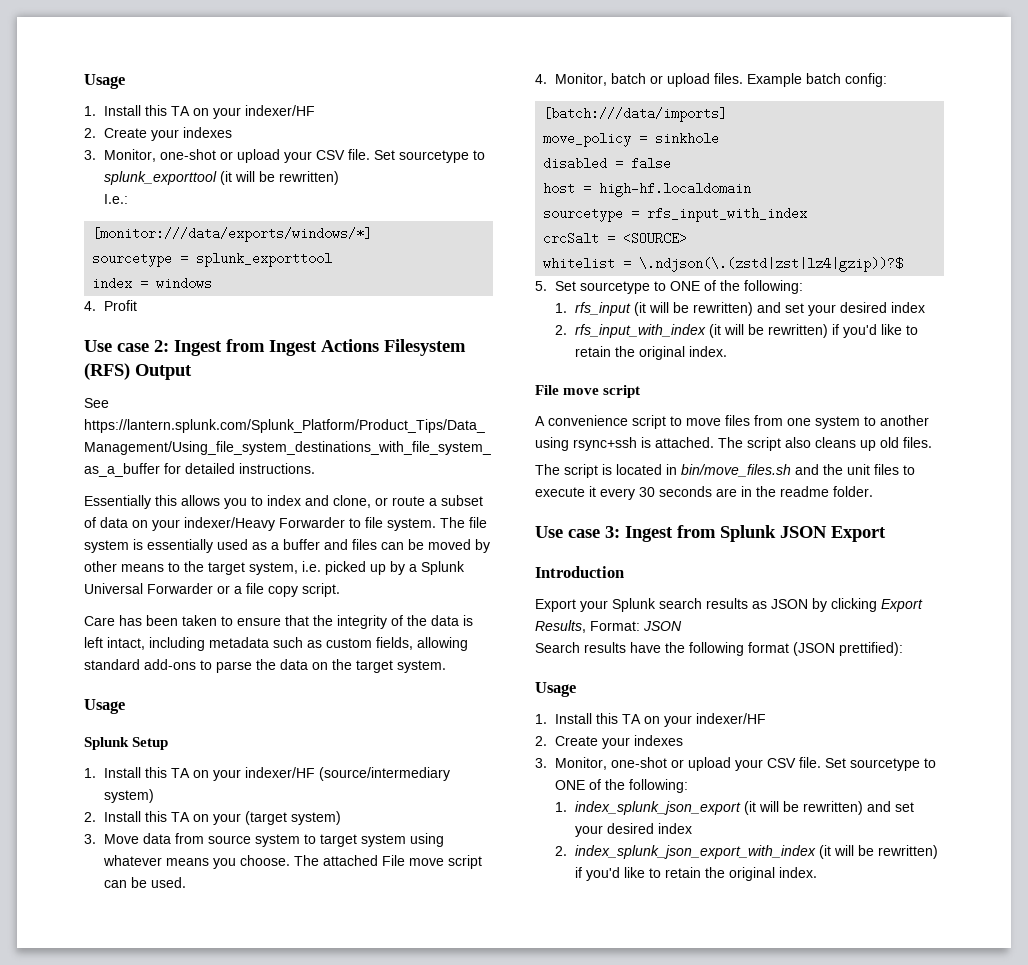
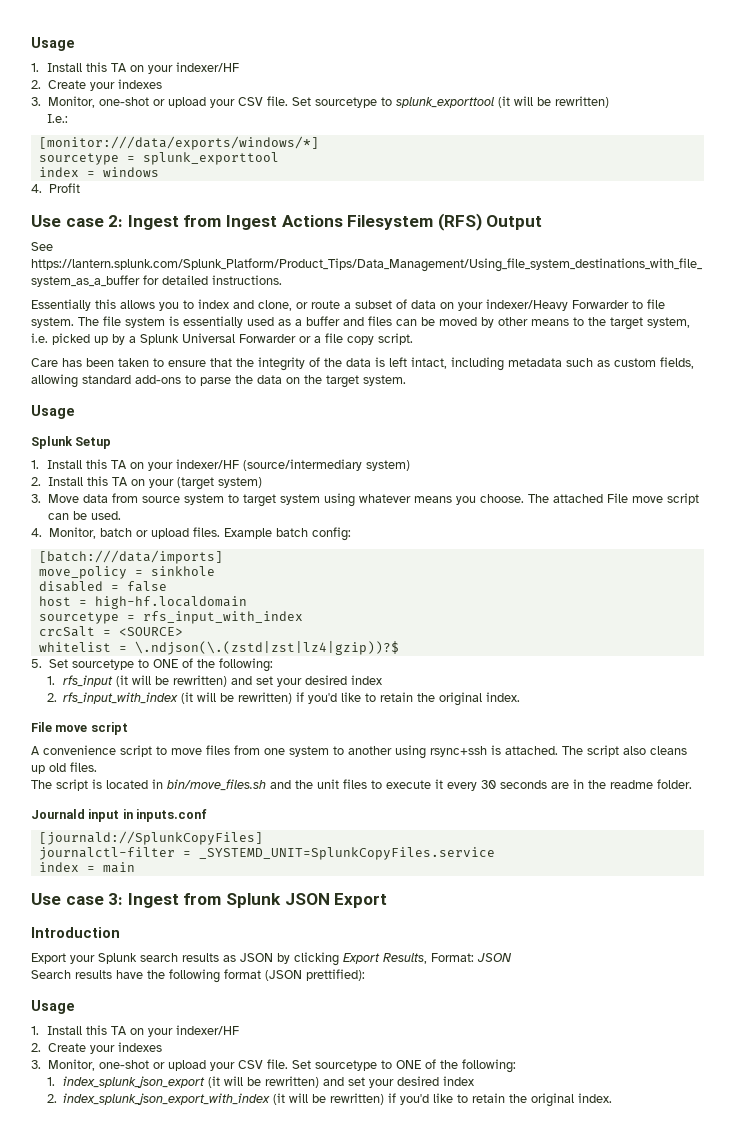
+ Journald input in inputs.conf
+ [journald://SplunkCopyFiles]
+ journalctl-filter = _SYSTEMD_UNIT=SplunkCopyFiles.service
+ index = main

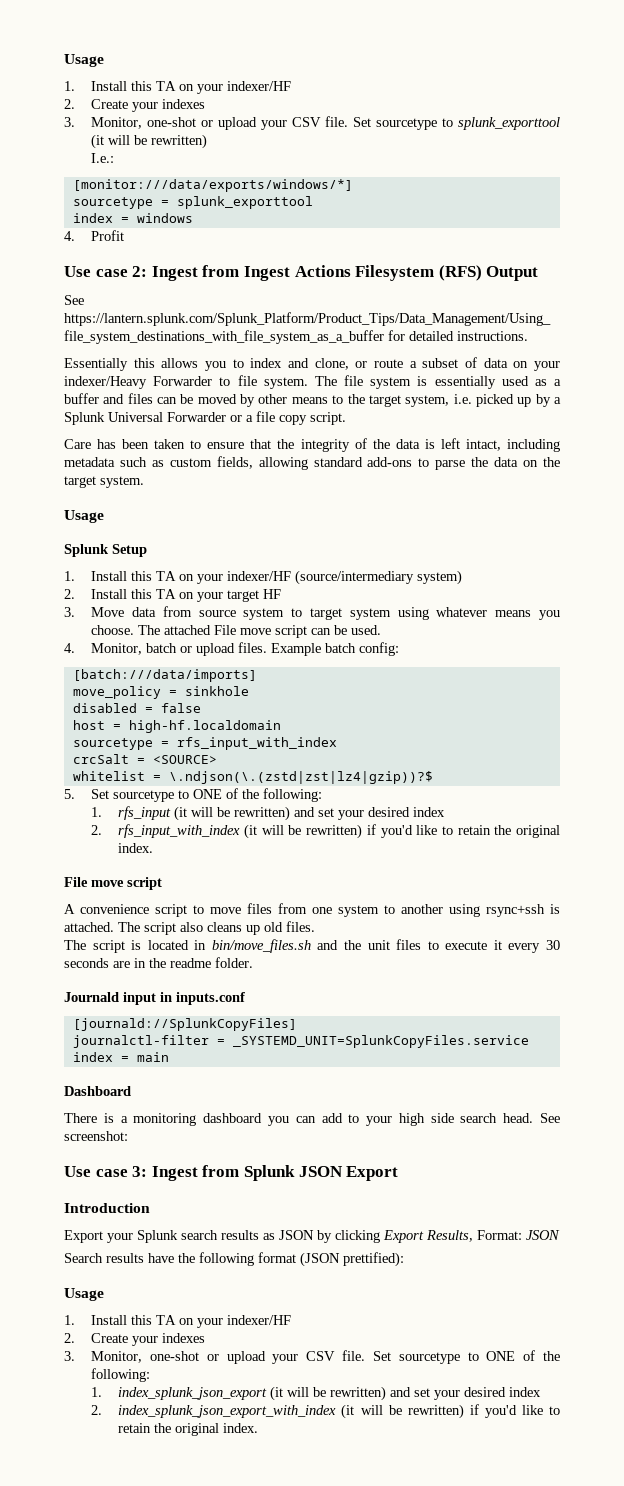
- 2. Install this TA on your (target system)
+ 2. Install this TA on your target HF
+ Dashboard
+ There is a monitoring dashboard you can add to your high side search head. See screenshot:

